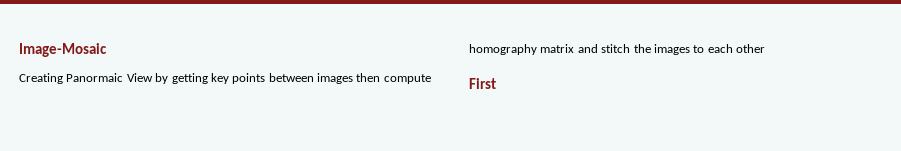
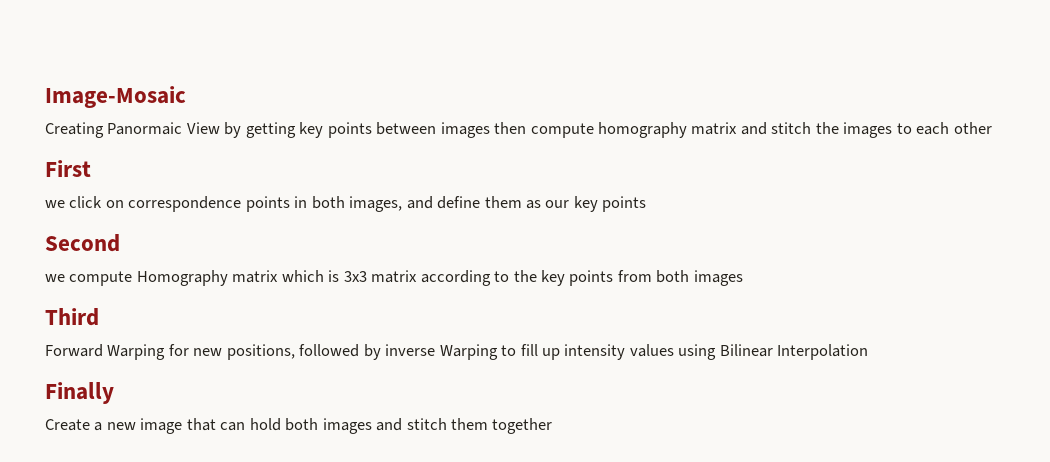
+ we click on correspondence points in both images, and define them as our key points
+ Second
+ we compute Homography matrix which is 3x3 matrix according to the key points from both images
+ Third
+ Forward Warping for new positions, followed by inverse Warping to fill up intensity values using Bilinear Interpolation
+ Finally
+ Create a new image that can hold both images and stitch them together

